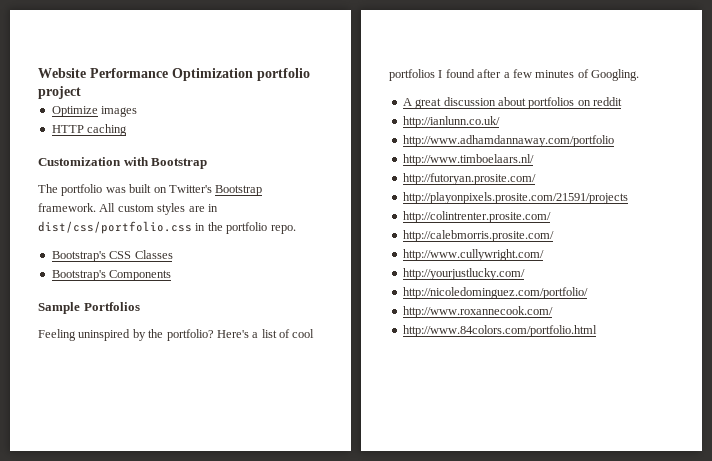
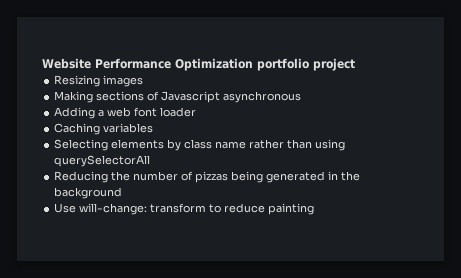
- Optimize images
+ Resizing images
- HTTP caching
- Customization with Bootstrap
- The portfolio was built on Twitter's Bootstrap framework. All custom styles are in dist/css/portfolio.css in the portfolio repo.
- Bootstrap's CSS Classes
- Bootstrap's Components
- Sample Portfolios
- Feeling uninspired by the portfolio? Here's a list of cool portfolios I found after a few minutes of Googling.
- A great discussion about portfolios on reddit
- http://ianlunn.co.uk/
- http://www.adhamdannaway.com/portfolio
- http://www.timboelaars.nl/
- http://futoryan.prosite.com/
- http://playonpixels.prosite.com/21591/projects
- http://colintrenter.prosite.com/
- http://calebmorris.prosite.com/
- http://www.cullywright.com/
- http://yourjustlucky.com/
- http://nicoledominguez.com/portfolio/
- http://www.roxannecook.com/
- http://www.84colors.com/portfolio.html
+ Making sections of Javascript asynchronous
+ Adding a web font loader
+ Caching variables
+ Selecting elements by class name rather than using querySelectorAll
+ Reducing the number of pizzas being generated in the background
+ Use will-change: transform to reduce painting

